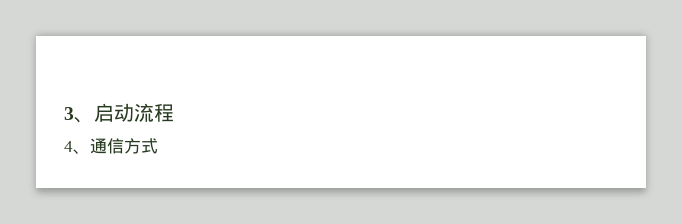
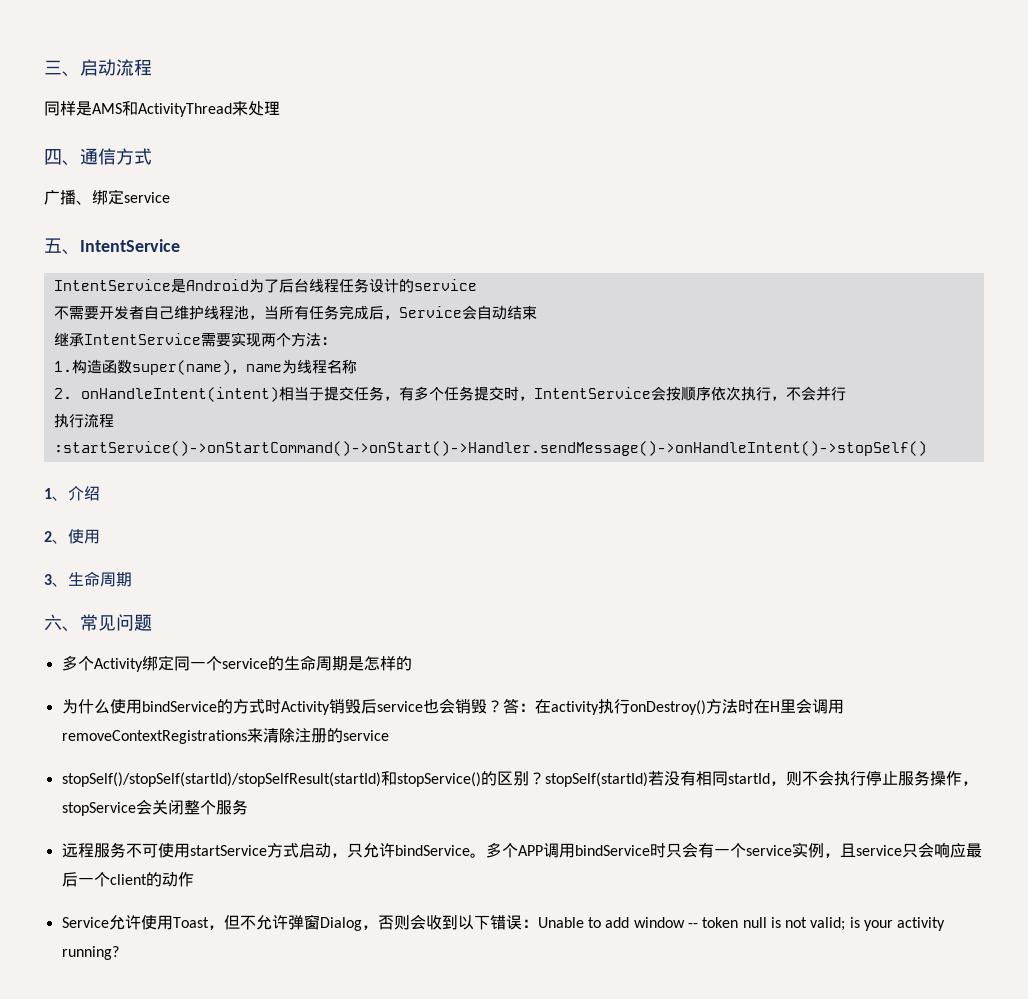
- 3、启动流程
+ 三、启动流程
- 4、通信方式
+ 同样是AMS和ActivityThread来处理
+ 四、通信方式
+ 广播、绑定service
+ 五、IntentService
+ IntentService是Android为了后台线程任务设计的service
+ 不需要开发者自己维护线程池，当所有任务完成后，Service会自动结束
+ 继承IntentService需要实现两个方法：
+ 1.构造函数super(name)，name为线程名称
+ 2. onHandleIntent(intent)相当于提交任务，有多个任务提交时，IntentService会按顺序依次执行，不会并行
+ 执行流程:startService()->onStartCommand()->onStart()->Handler.sendMessage()->onHandleIntent()->stopSelf()
+ 1、介绍
+ 2、使用
+ 3、生命周期
+ 六、常见问题
+ 多个Activity绑定同一个service的生命周期是怎样的
+ 为什么使用bindService的方式时Activity销毁后service也会销毁？答：在activity执行onDestroy()方法时在H里会调用removeContextRegistrations来清除注册的service
+ stopSelf()/stopSelf(startId)/stopSelfResult(startId)和stopService()的区别？stopSelf(startId)若没有相同startId，则不会执行停止服务操作，stopService会关闭整个服务
+ 远程服务不可使用startService方式启动，只允许bindService。多个APP调用bindService时只会有一个service实例，且service只会响应最后一个client的动作
+ Service允许使用Toast，但不允许弹窗Dialog，否则会收到以下错误：Unable to add window -- token null is not valid; is your activity running?

